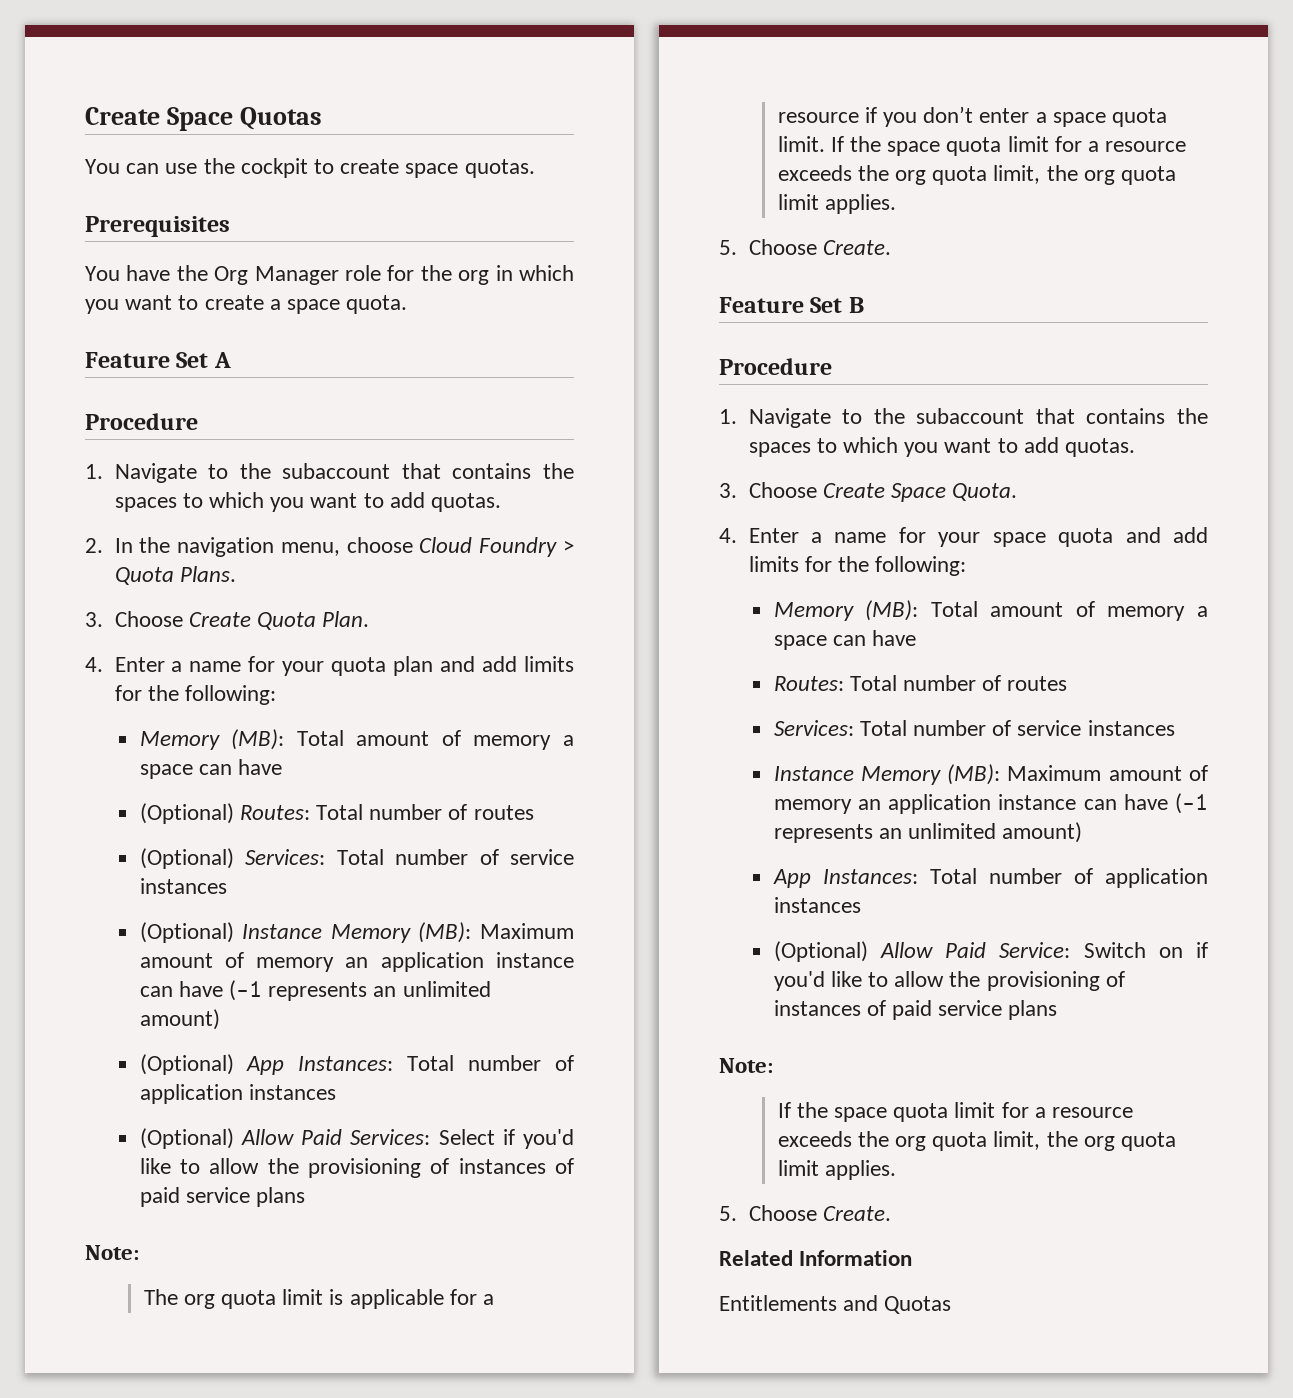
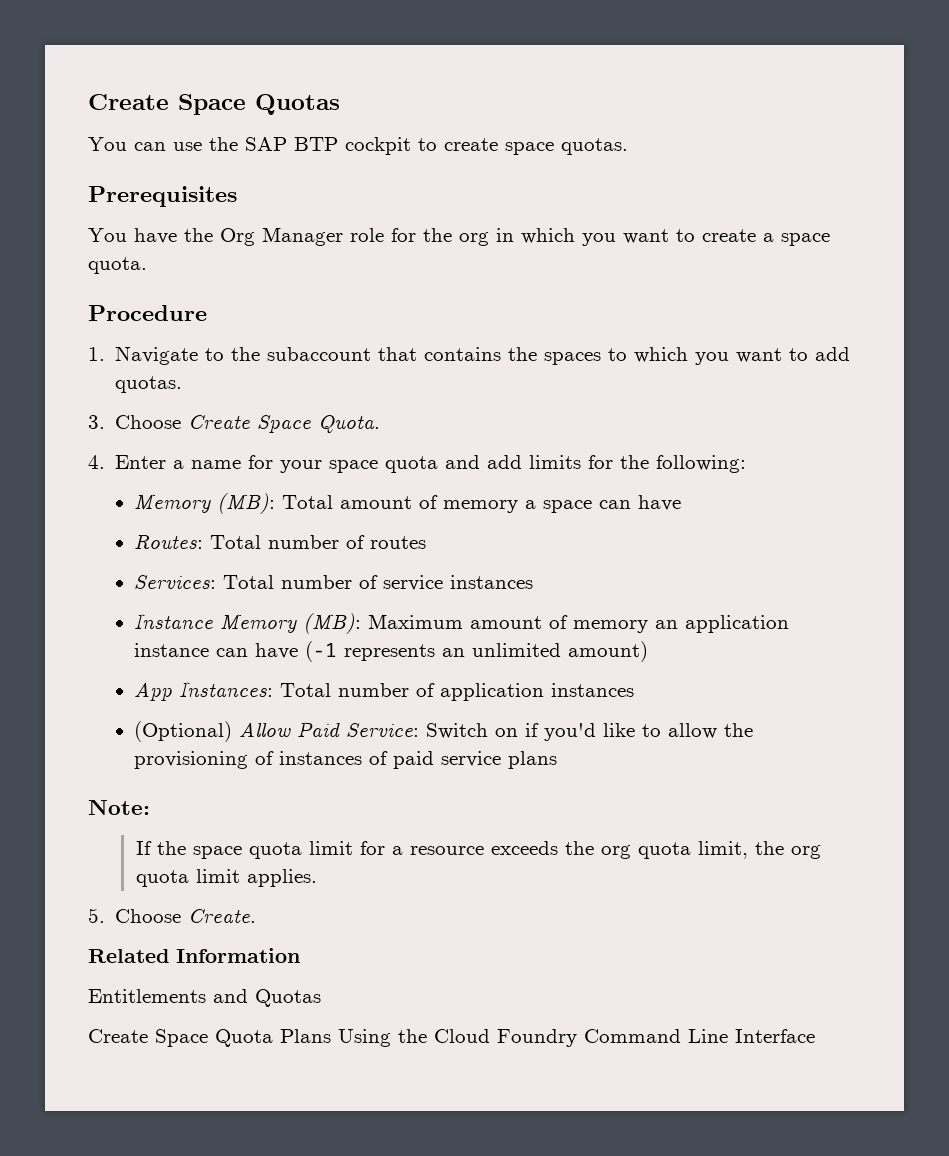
- You can use the cockpit to create space quotas.
+ You can use the SAP BTP cockpit to create space quotas.
- Feature Set A
- Procedure
- 1. Navigate to the subaccount that contains the spaces to which you want to add quotas.
- 2. In the navigation menu, choose Cloud Foundry > Quota Plans.
- 3. Choose Create Quota Plan.
- 4. Enter a name for your quota plan and add limits for the following:
- Memory (MB): Total amount of memory a space can have
- (Optional) Routes: Total number of routes
- (Optional) Services: Total number of service instances
- (Optional) Instance Memory (MB): Maximum amount of memory an application instance can have (-1 represents an unlimited amount)
- (Optional) App Instances: Total number of application instances
- (Optional) Allow Paid Services: Select if you'd like to allow the provisioning of instances of paid service plans
- Note:
- The org quota limit is applicable for a resource if you don’t enter a space quota limit. If the space quota limit for a resource exceeds the org quota limit, the org quota limit applies.
- 5. Choose Create.
- Feature Set B
+ Create Space Quota Plans Using the Cloud Foundry Command Line Interface

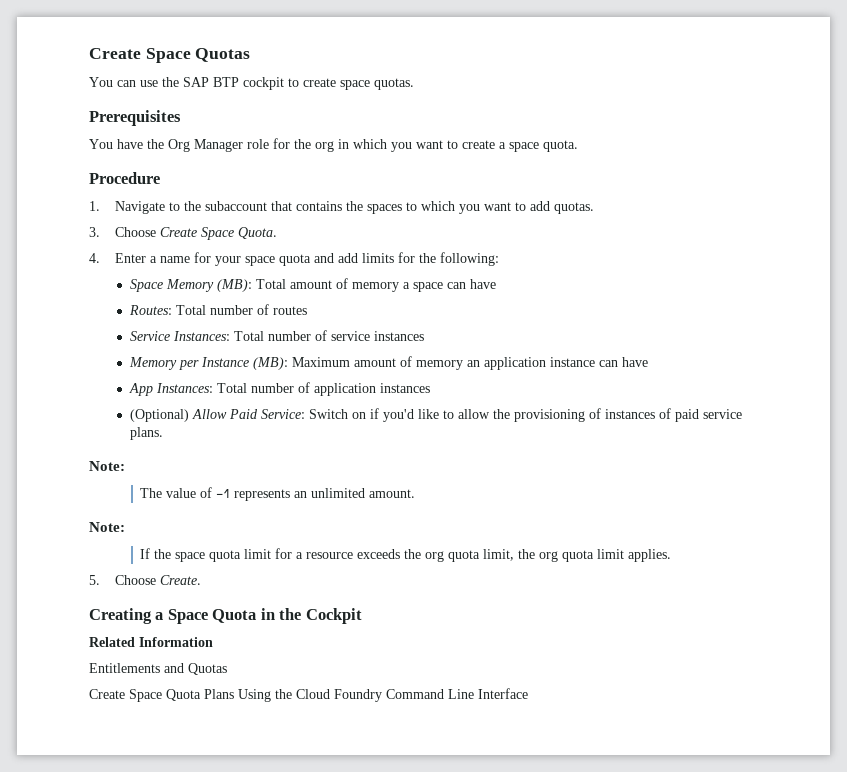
- Memory (MB): Total amount of memory a space can have
+ Space Memory (MB): Total amount of memory a space can have
- Services: Total number of service instances
+ Service Instances: Total number of service instances
- Instance Memory (MB): Maximum amount of memory an application instance can have (-1 represents an unlimited amount)
+ Memory per Instance (MB): Maximum amount of memory an application instance can have
- (Optional) Allow Paid Service: Switch on if you'd like to allow the provisioning of instances of paid service plans
+ (Optional) Allow Paid Service: Switch on if you'd like to allow the provisioning of instances of paid service plans.
+ Note:
+ The value of -1 represents an unlimited amount.
+ Creating a Space Quota in the Cockpit

